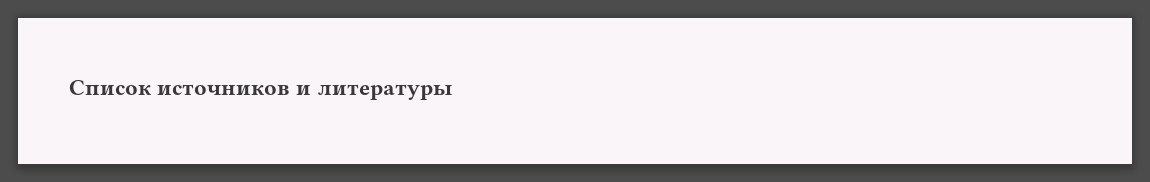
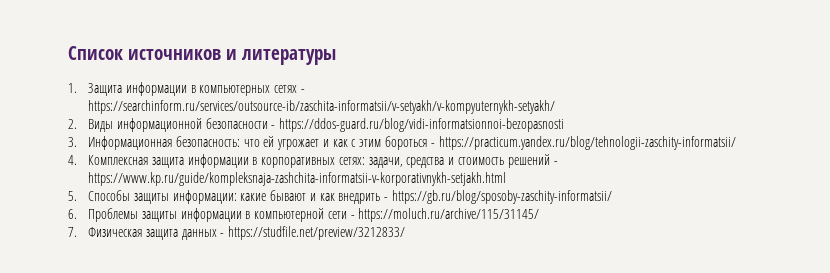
+ 1. Защита информации в компьютерных сетях - https://searchinform.ru/services/outsource-ib/zaschita-informatsii/v-setyakh/v-kompyuternykh-setyakh/
+ 2. Виды информационной безопасности - https://ddos-guard.ru/blog/vidi-informatsionnoi-bezopasnosti
+ 3. Информационная безопасность: что ей угрожает и как с этим бороться - https://practicum.yandex.ru/blog/tehnologii-zaschity-informatsii/
+ 4. Комплексная защита информации в корпоративных сетях: задачи, средства и стоимость решений - https://www.kp.ru/guide/kompleksnaja-zashchita-informatsii-v-korporativnykh-setjakh.html
+ 5. Способы защиты информации: какие бывают и как внедрить - https://gb.ru/blog/sposoby-zaschity-informatsii/
+ 6. Проблемы защиты информации в компьютерной сети - https://moluch.ru/archive/115/31145/
+ 7. Физическая защита данных - https://studfile.net/preview/3212833/

